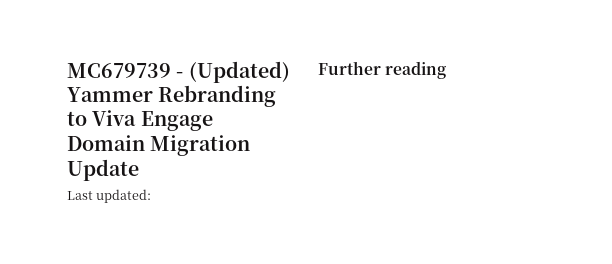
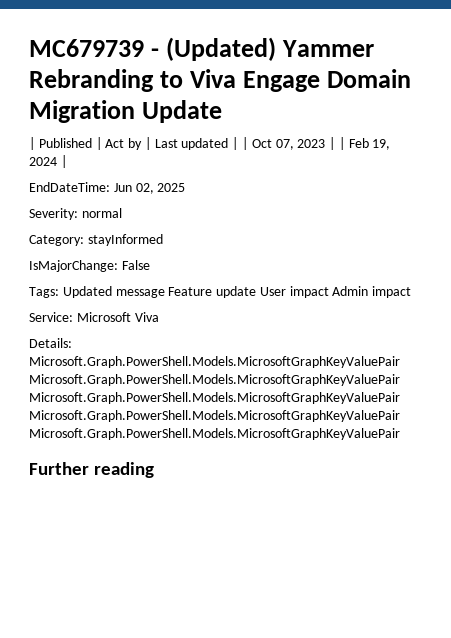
- Last updated:
+ | Published | Act by | Last updated | | Oct 07, 2023 | | Feb 19, 2024 |
+ EndDateTime: Jun 02, 2025
+ Severity: normal
+ Category: stayInformed
+ IsMajorChange: False
+ Tags: Updated message Feature update User impact Admin impact
+ Service: Microsoft Viva
+ Details: Microsoft.Graph.PowerShell.Models.MicrosoftGraphKeyValuePair Microsoft.Graph.PowerShell.Models.MicrosoftGraphKeyValuePair Microsoft.Graph.PowerShell.Models.MicrosoftGraphKeyValuePair Microsoft.Graph.PowerShell.Models.MicrosoftGraphKeyValuePair Microsoft.Graph.PowerShell.Models.MicrosoftGraphKeyValuePair

